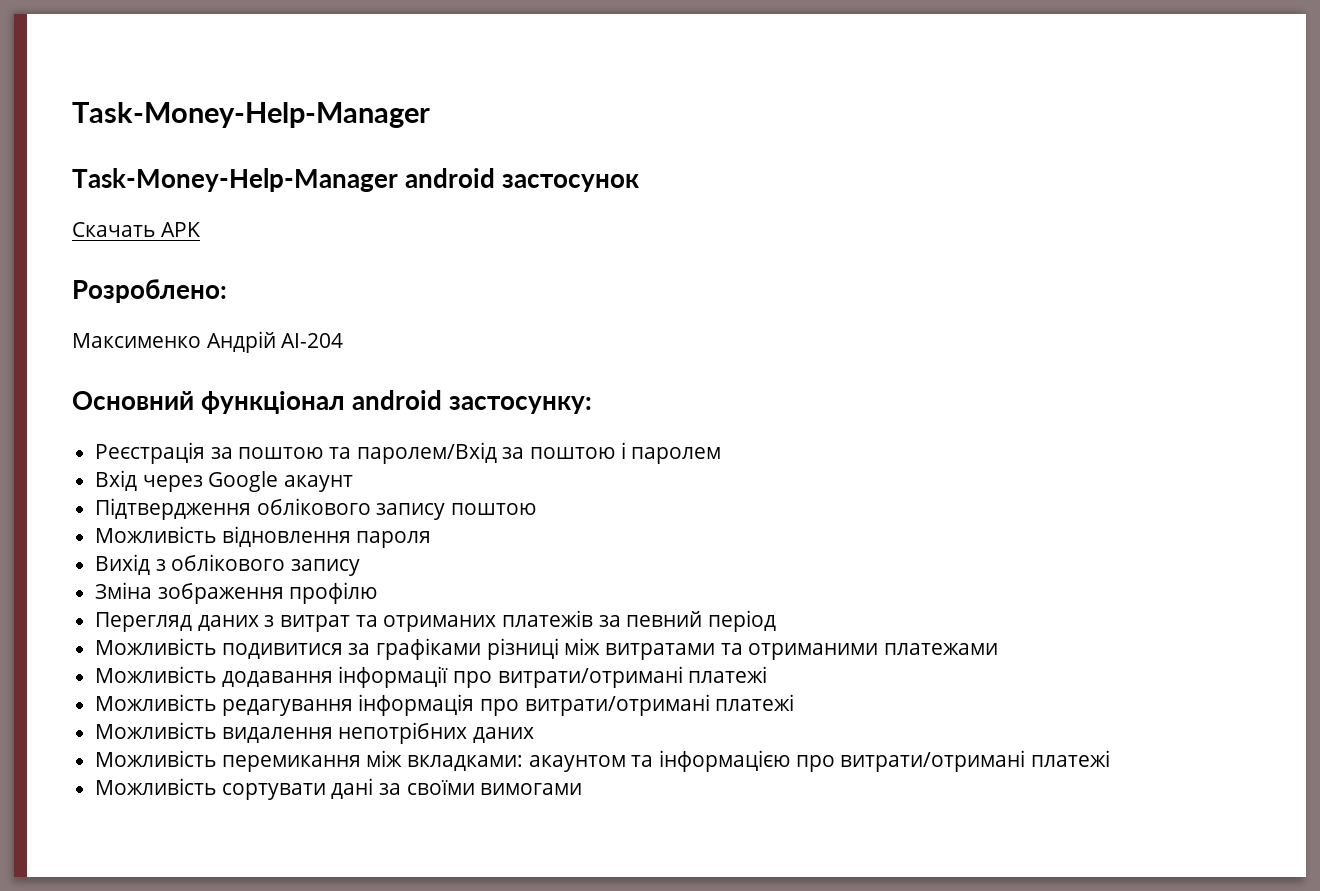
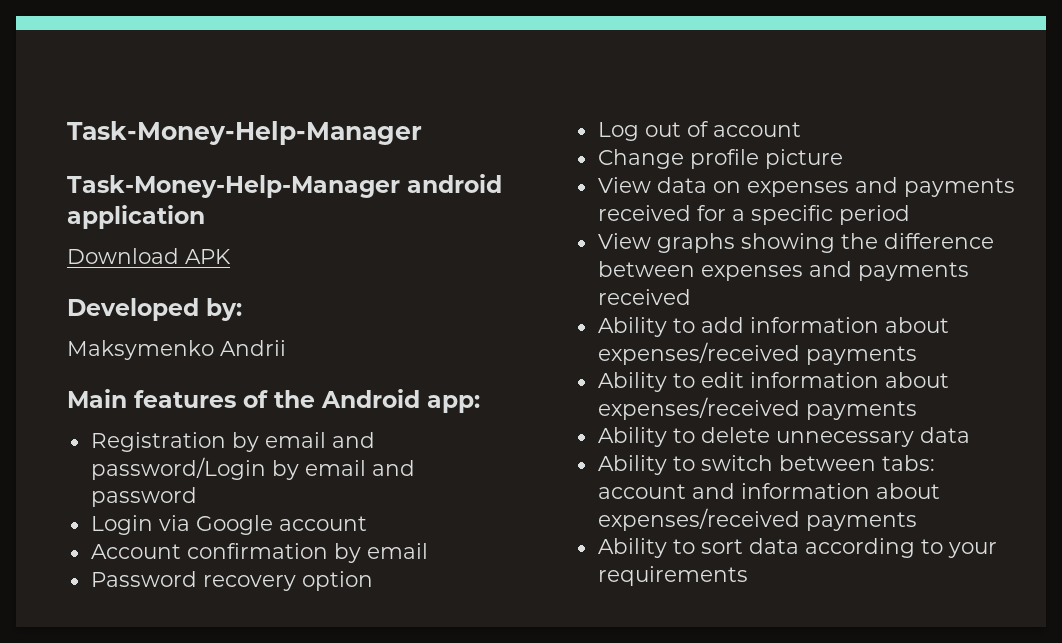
- Task-Money-Help-Manager android застосунок
- Скачать APK
+ Task-Money-Help-Manager android application
+ Download APK
- Розроблено:
- Максименко Андрій АІ-204
- Основний функціонал android застосунку:
- Реєстрація за поштою та паролем/Вхід за поштою і паролем
- Вхід через Google акаунт
- Підтвердження облікового запису поштою
- Можливість відновлення пароля
- Вихід з облікового запису
- Зміна зображення профілю
- Перегляд даних з витрат та отриманих платежів за певний період
- Можливість подивитися за графіками різниці між витратами та отриманими платежами
- Можливість додавання інформації про витрати/отримані платежі
- Можливість редагування інформація про витрати/отримані платежі
- Можливість видалення непотрібних даних
- Можливість перемикання між вкладками: акаунтом та інформацією про витрати/отримані платежі
- Можливість сортувати дані за своїми вимогами
+ Developed by:
+ Maksymenko Andrii
+ Main features of the Android app:
+ Registration by email and password/Login by email and password
+ Login via Google account
+ Account confirmation by email
+ Password recovery option
+ Log out of account
+ Change profile picture
+ View data on expenses and payments received for a specific period
+ View graphs showing the difference between expenses and payments received
+ Ability to add information about expenses/received payments
+ Ability to edit information about expenses/received payments
+ Ability to delete unnecessary data
+ Ability to switch between tabs: account and information about expenses/received payments
+ Ability to sort data according to your requirements

